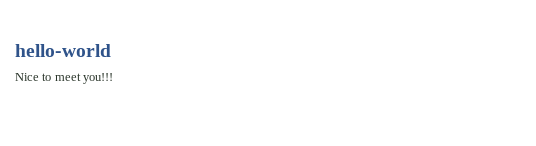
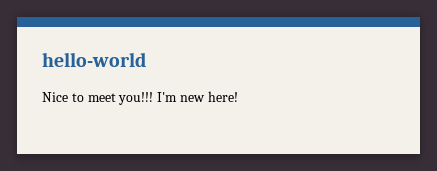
+ I'm new here!

